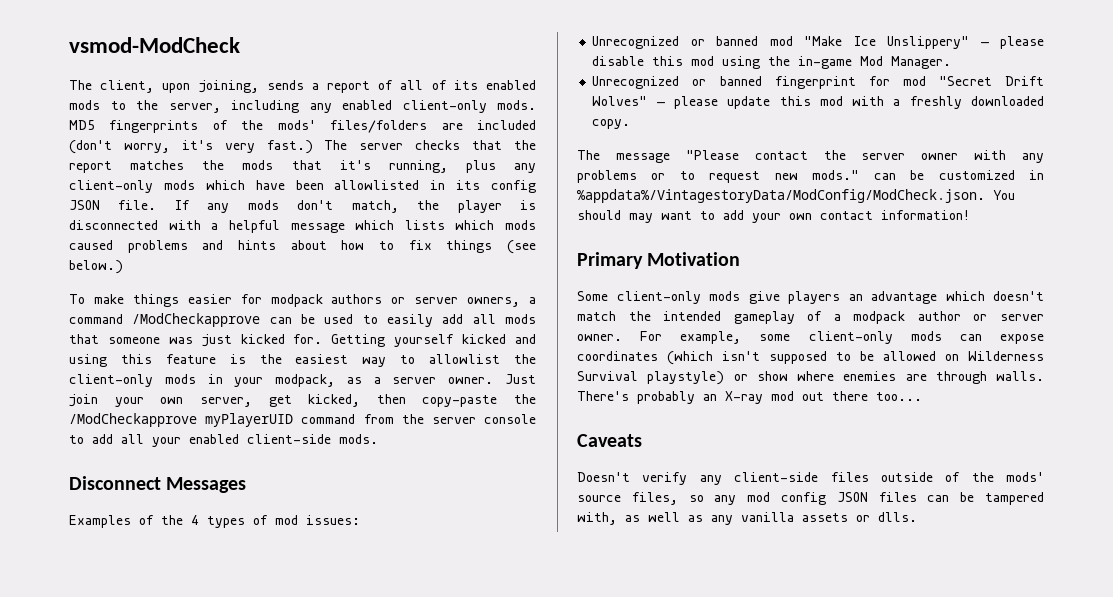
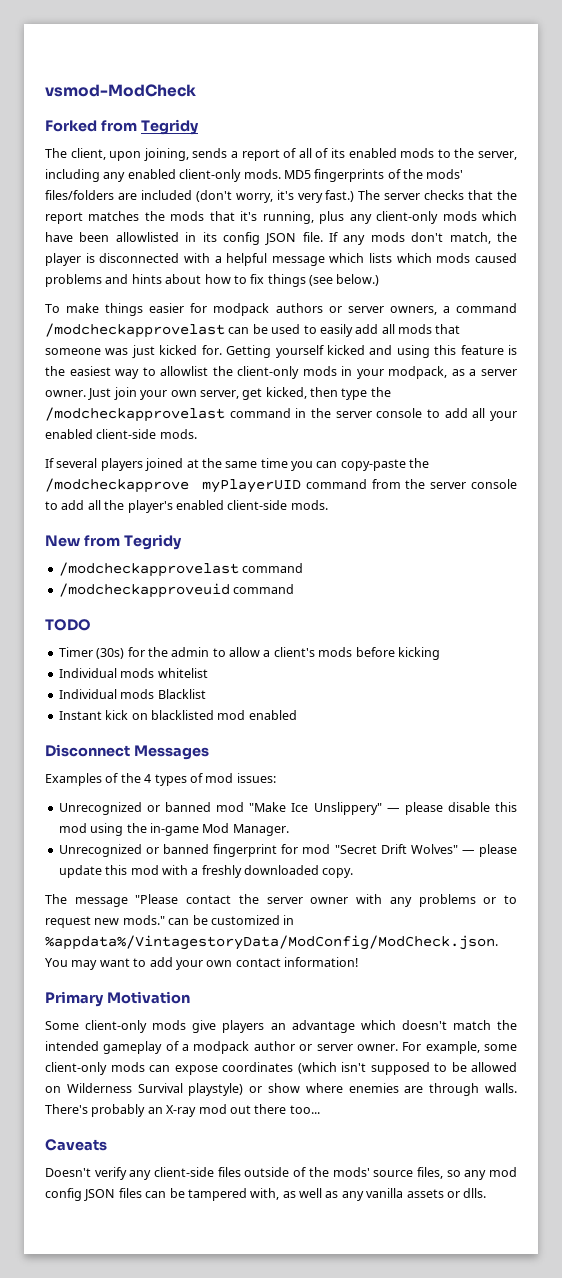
+ Forked from Tegridy
- To make things easier for modpack authors or server owners, a command /ModCheckapprove can be used to easily add all mods that someone was just kicked for.
+ To make things easier for modpack authors or server owners, a command /modcheckapprovelast can be used to easily add all mods that someone was just kicked for.
- Just join your own server, get kicked, then copy-paste the /ModCheckapprove myPlayerUID command from the server console to add all your enabled client-side mods.
+ Just join your own server, get kicked, then type the /modcheckapprovelast command in the server console to add all your enabled client-side mods.
+ If several players joined at the same time you can copy-paste the /modcheckapprove myPlayerUID command from the server console to add all the player's enabled client-side mods.
+ New from Tegridy
+ /modcheckapprovelast command
+ /modcheckapproveuid command
+ TODO
+ Timer (30s) for the admin to allow a client's mods before kicking
+ Individual mods whitelist
+ Individual mods Blacklist
+ Instant kick on blacklisted mod enabled
- The message "Please contact the server owner with any problems or to request new mods." can be customized in %appdata%/VintagestoryData/ModConfig/ModCheck.json. You should may want to add your own contact information!
+ The message "Please contact the server owner with any problems or to request new mods." can be customized in %appdata%/VintagestoryData/ModConfig/ModCheck.json. You may want to add your own contact information!

